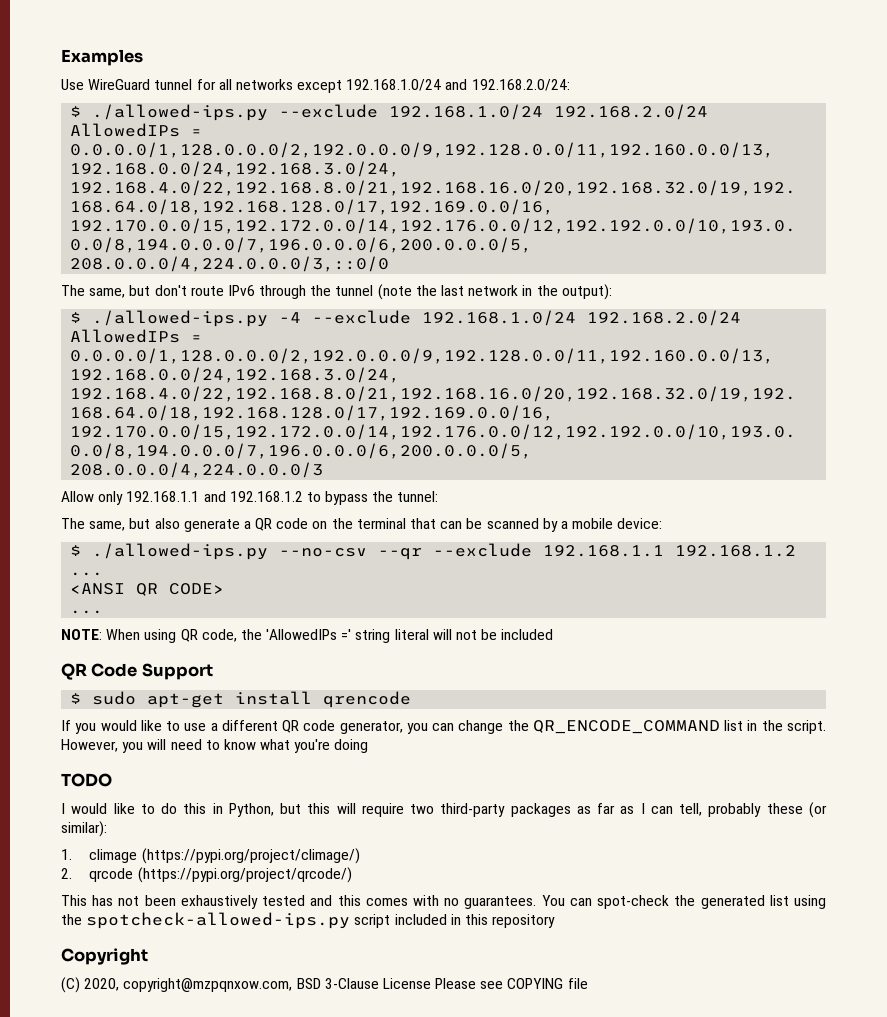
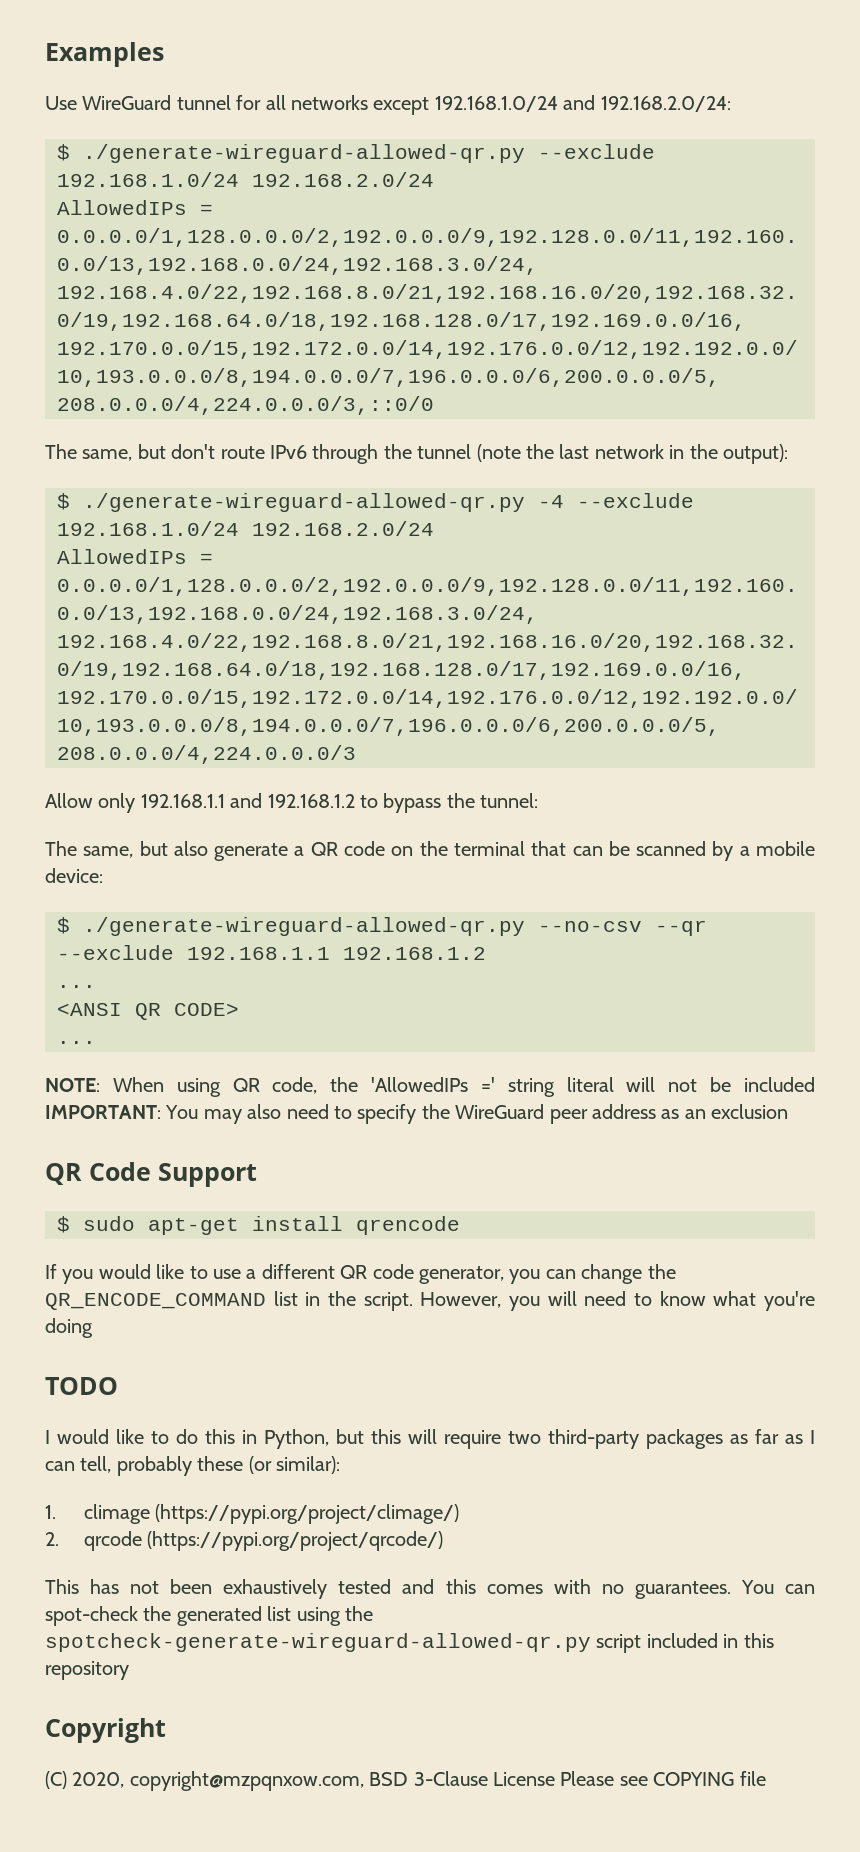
- $ ./allowed-ips.py --exclude 192.168.1.0/24 192.168.2.0/24
+ $ ./generate-wireguard-allowed-qr.py --exclude 192.168.1.0/24 192.168.2.0/24
- $ ./allowed-ips.py -4 --exclude 192.168.1.0/24 192.168.2.0/24
+ $ ./generate-wireguard-allowed-qr.py -4 --exclude 192.168.1.0/24 192.168.2.0/24
- $ ./allowed-ips.py --no-csv --qr --exclude 192.168.1.1 192.168.1.2
+ $ ./generate-wireguard-allowed-qr.py --no-csv --qr --exclude 192.168.1.1 192.168.1.2
- NOTE: When using QR code, the 'AllowedIPs =' string literal will not be included
+ NOTE: When using QR code, the 'AllowedIPs =' string literal will not be included IMPORTANT: You may also need to specify the WireGuard peer address as an exclusion
- You can spot-check the generated list using the spotcheck-allowed-ips.py script included in this repository
+ You can spot-check the generated list using the spotcheck-generate-wireguard-allowed-qr.py script included in this repository

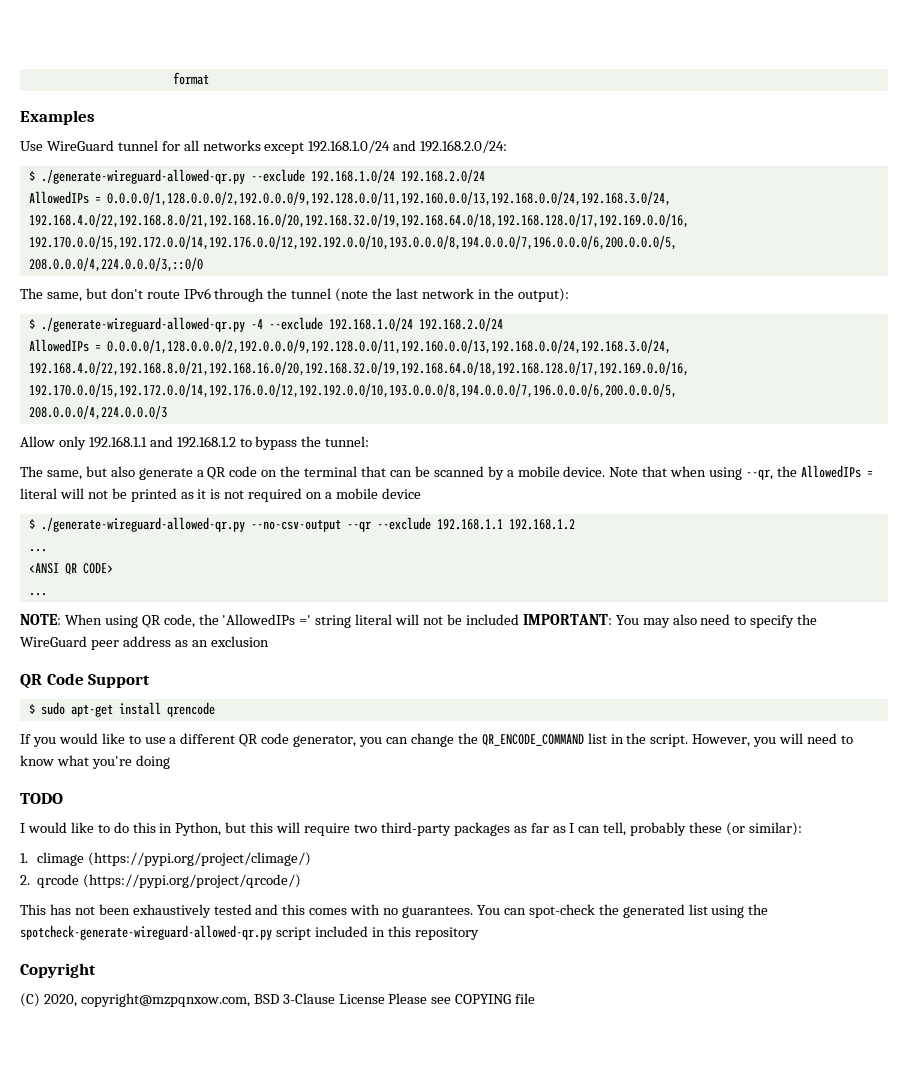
+ format
- The same, but also generate a QR code on the terminal that can be scanned by a mobile device:
- $ ./generate-wireguard-allowed-qr.py --no-csv --qr --exclude 192.168.1.1 192.168.1.2
+ The same, but also generate a QR code on the terminal that can be scanned by a mobile device. Note that when using --qr, the AllowedIPs = literal will not be printed as it is not required on a mobile device
+ $ ./generate-wireguard-allowed-qr.py --no-csv-output --qr --exclude 192.168.1.1 192.168.1.2

